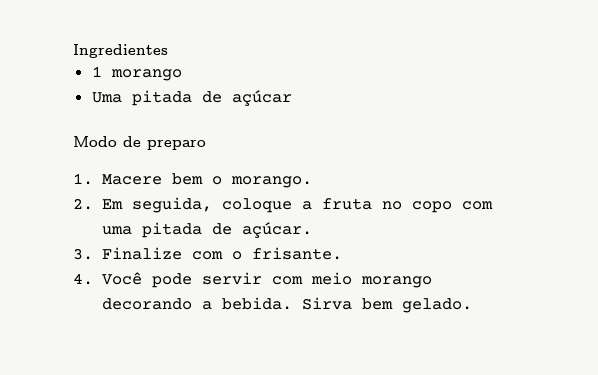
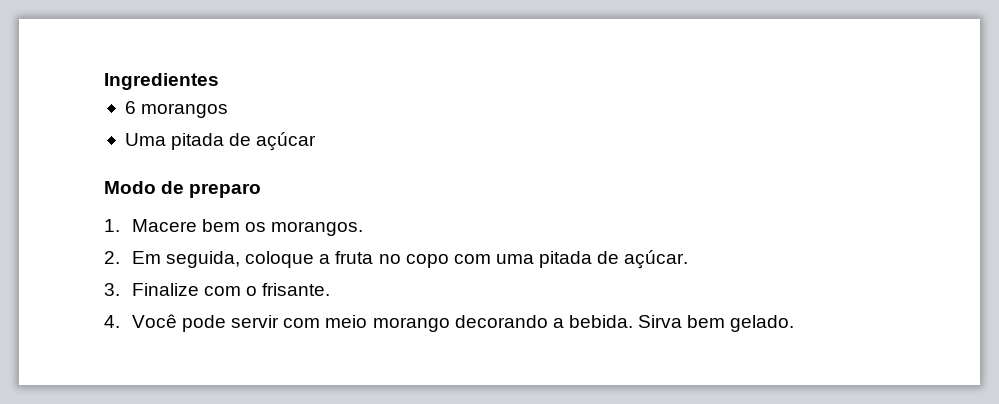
- 1 morango
+ 6 morangos
- 1. Macere bem o morango.
+ 1. Macere bem os morangos.

